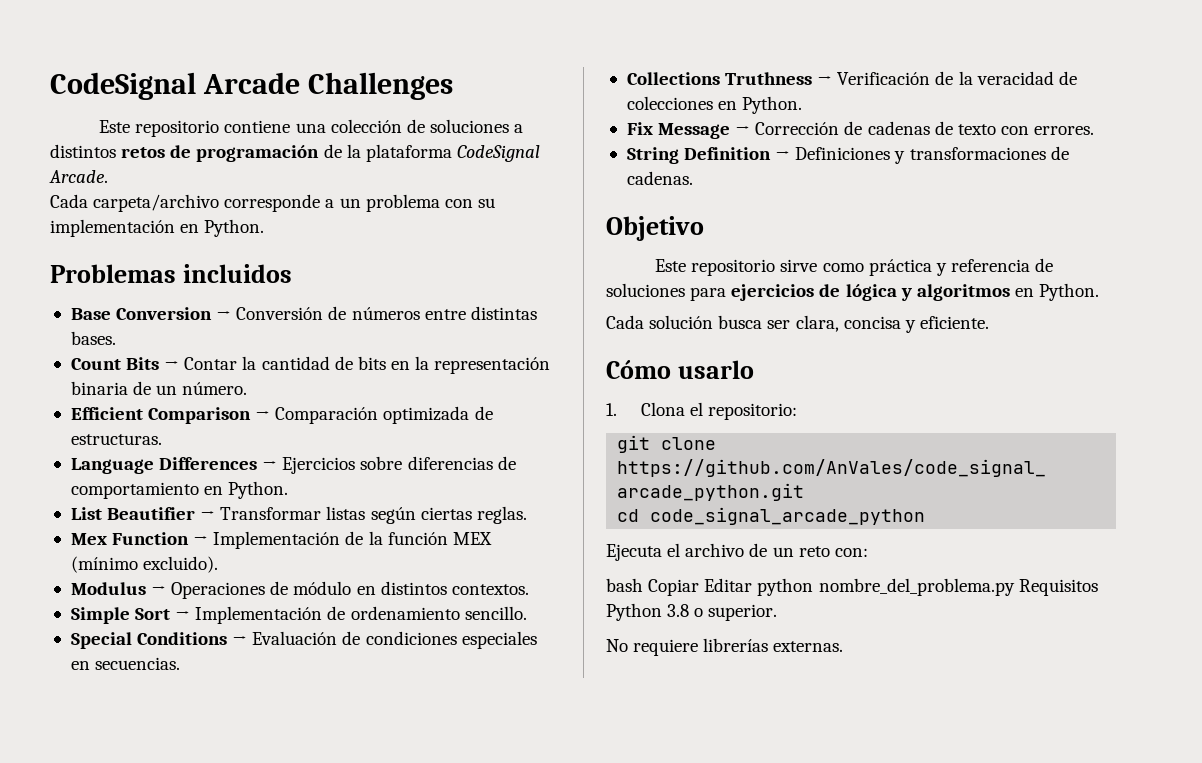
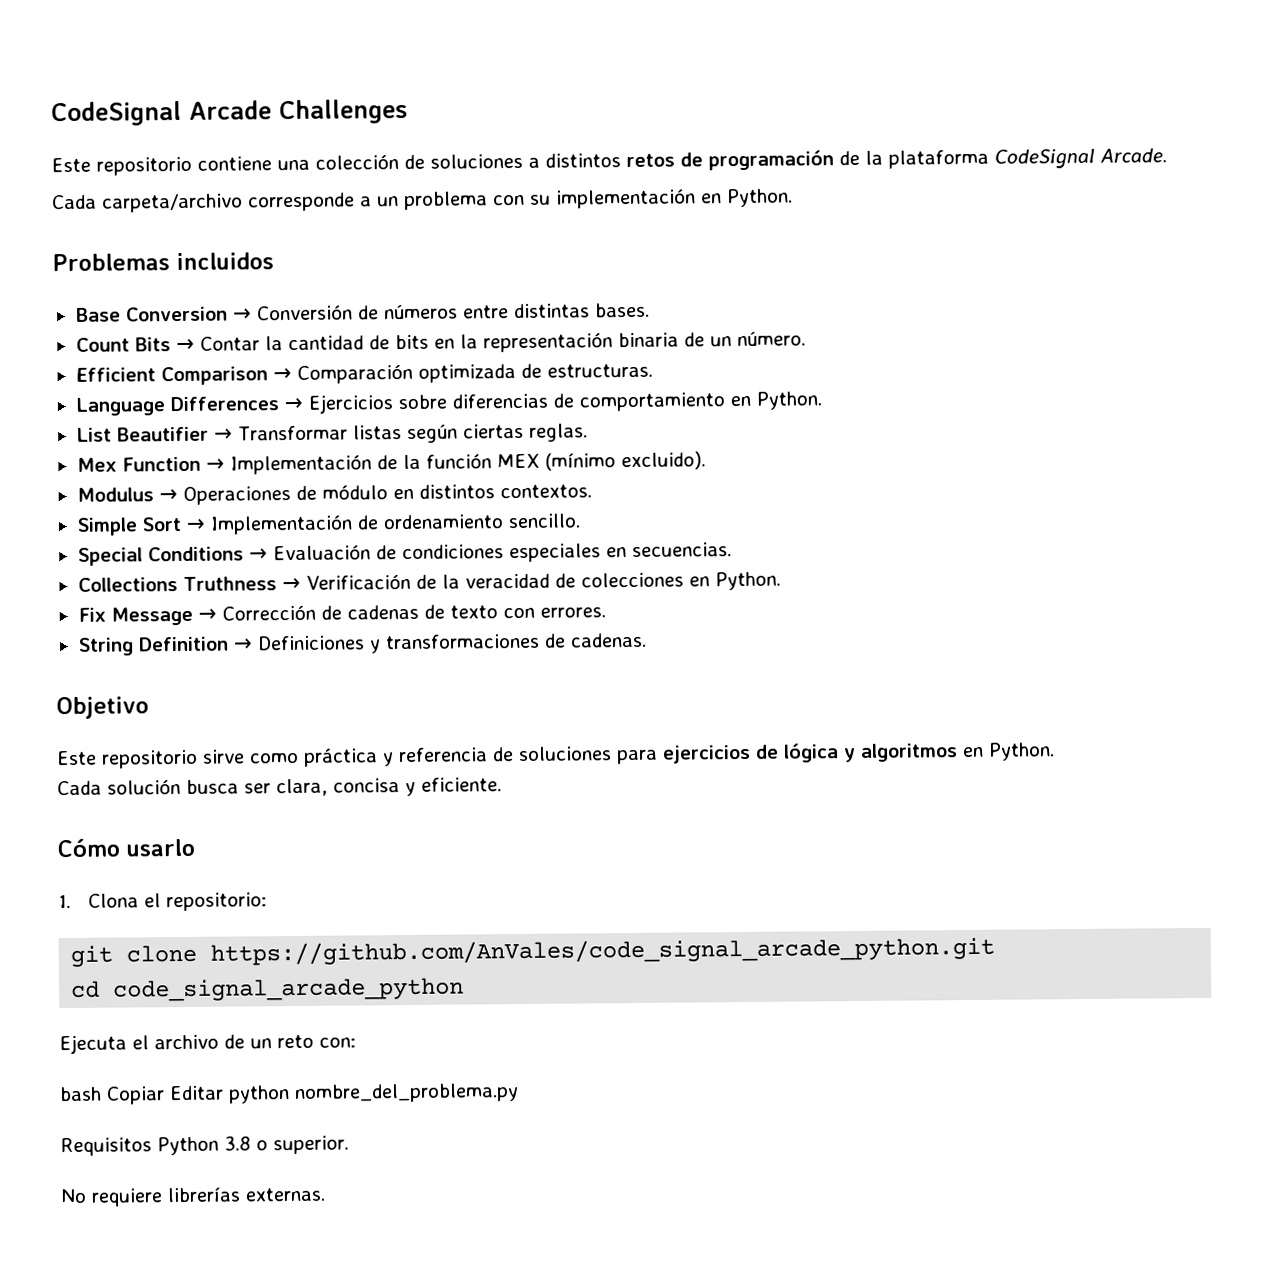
- bash Copiar Editar python nombre_del_problema.py Requisitos Python 3.8 o superior.
+ bash Copiar Editar python nombre_del_problema.py
+ Requisitos Python 3.8 o superior.

